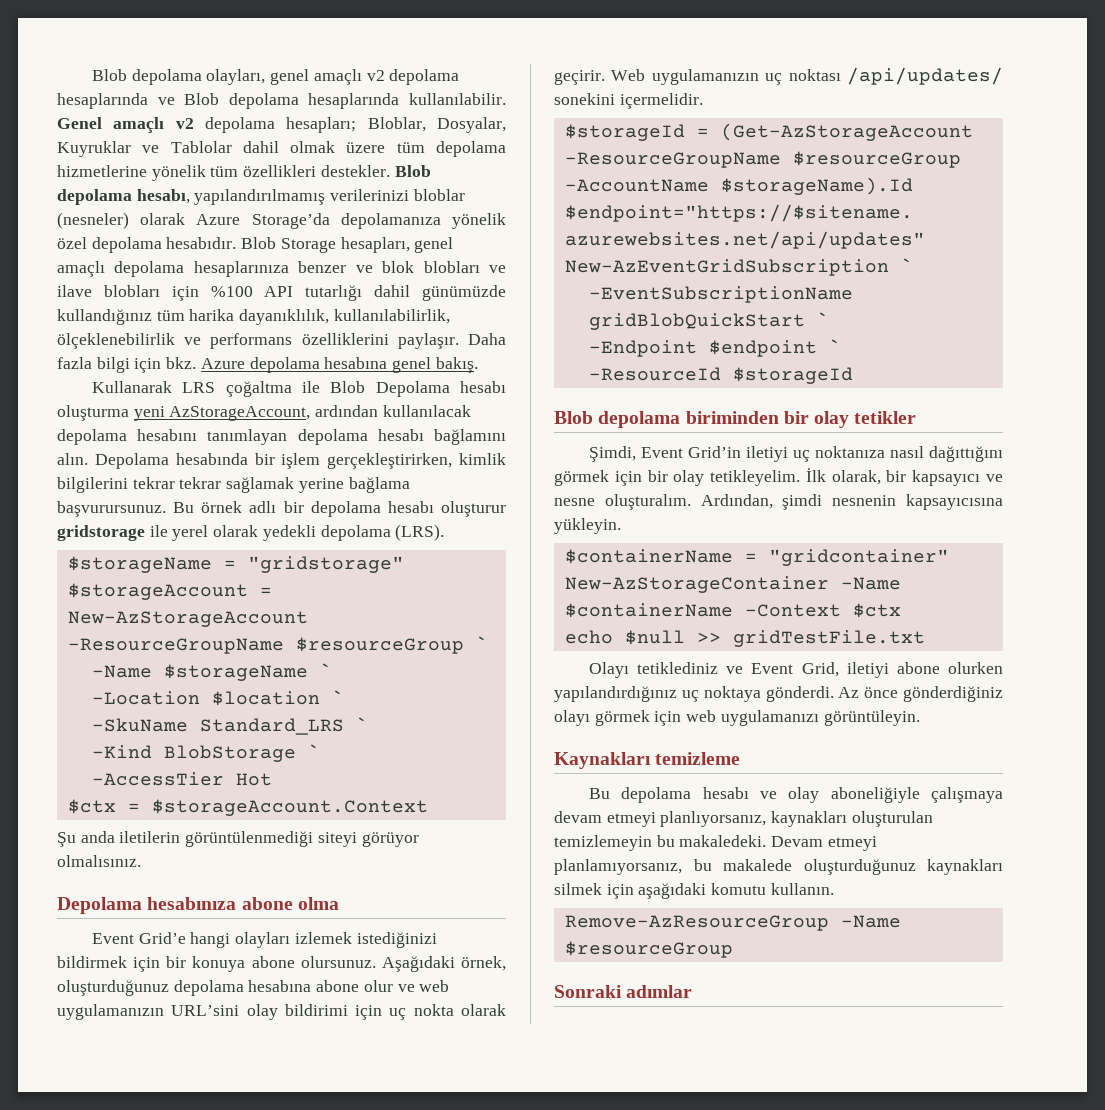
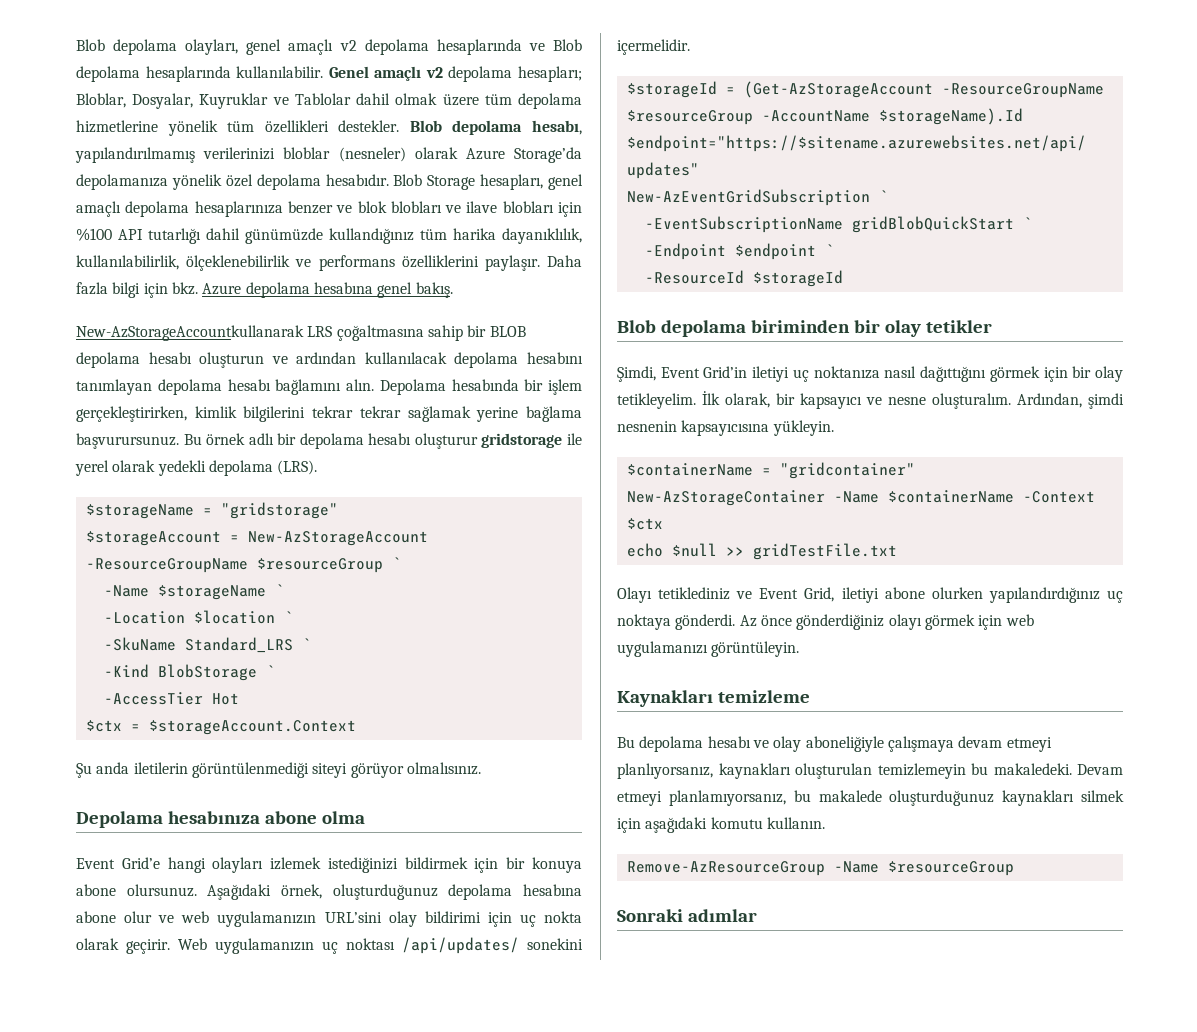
- Kullanarak LRS çoğaltma ile Blob Depolama hesabı oluşturma yeni AzStorageAccount, ardından kullanılacak depolama hesabını tanımlayan depolama hesabı bağlamını alın.
+ New-AzStorageAccountkullanarak LRS çoğaltmasına sahip bir BLOB depolama hesabı oluşturun ve ardından kullanılacak depolama hesabını tanımlayan depolama hesabı bağlamını alın.

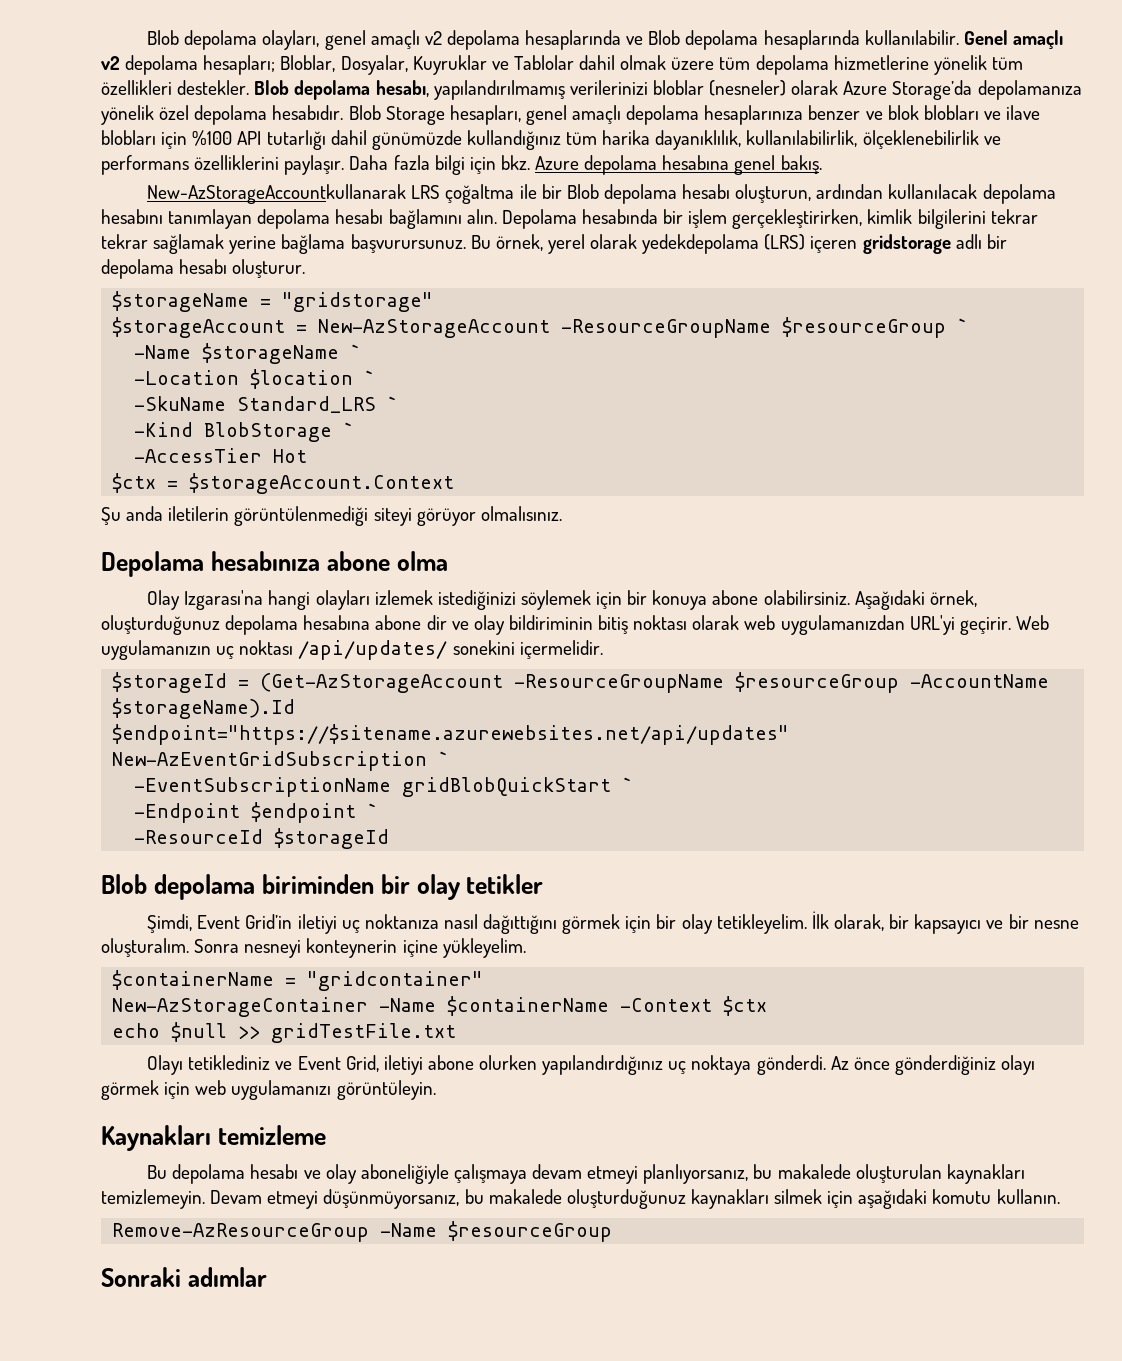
- New-AzStorageAccountkullanarak LRS çoğaltmasına sahip bir BLOB depolama hesabı oluşturun ve ardından kullanılacak depolama hesabını tanımlayan depolama hesabı bağlamını alın.
+ New-AzStorageAccountkullanarak LRS çoğaltma ile bir Blob depolama hesabı oluşturun, ardından kullanılacak depolama hesabını tanımlayan depolama hesabı bağlamını alın.
- Bu örnek adlı bir depolama hesabı oluşturur gridstorage ile yerel olarak yedekli depolama (LRS).
+ Bu örnek, yerel olarak yedekdepolama (LRS) içeren gridstorage adlı bir depolama hesabı oluşturur.
- Event Grid’e hangi olayları izlemek istediğinizi bildirmek için bir konuya abone olursunuz.
+ Olay Izgarası'na hangi olayları izlemek istediğinizi söylemek için bir konuya abone olabilirsiniz.
- Aşağıdaki örnek, oluşturduğunuz depolama hesabına abone olur ve web uygulamanızın URL’sini olay bildirimi için uç nokta olarak geçirir.
+ Aşağıdaki örnek, oluşturduğunuz depolama hesabına abone dir ve olay bildiriminin bitiş noktası olarak web uygulamanızdan URL'yi geçirir.
- İlk olarak, bir kapsayıcı ve nesne oluşturalım.
+ İlk olarak, bir kapsayıcı ve bir nesne oluşturalım.
- Ardından, şimdi nesnenin kapsayıcısına yükleyin.
+ Sonra nesneyi konteynerin içine yükleyelim.
- Bu depolama hesabı ve olay aboneliğiyle çalışmaya devam etmeyi planlıyorsanız, kaynakları oluşturulan temizlemeyin bu makaledeki.
+ Bu depolama hesabı ve olay aboneliğiyle çalışmaya devam etmeyi planlıyorsanız, bu makalede oluşturulan kaynakları temizlemeyin.
- Devam etmeyi planlamıyorsanız, bu makalede oluşturduğunuz kaynakları silmek için aşağıdaki komutu kullanın.
+ Devam etmeyi düşünmüyorsanız, bu makalede oluşturduğunuz kaynakları silmek için aşağıdaki komutu kullanın.

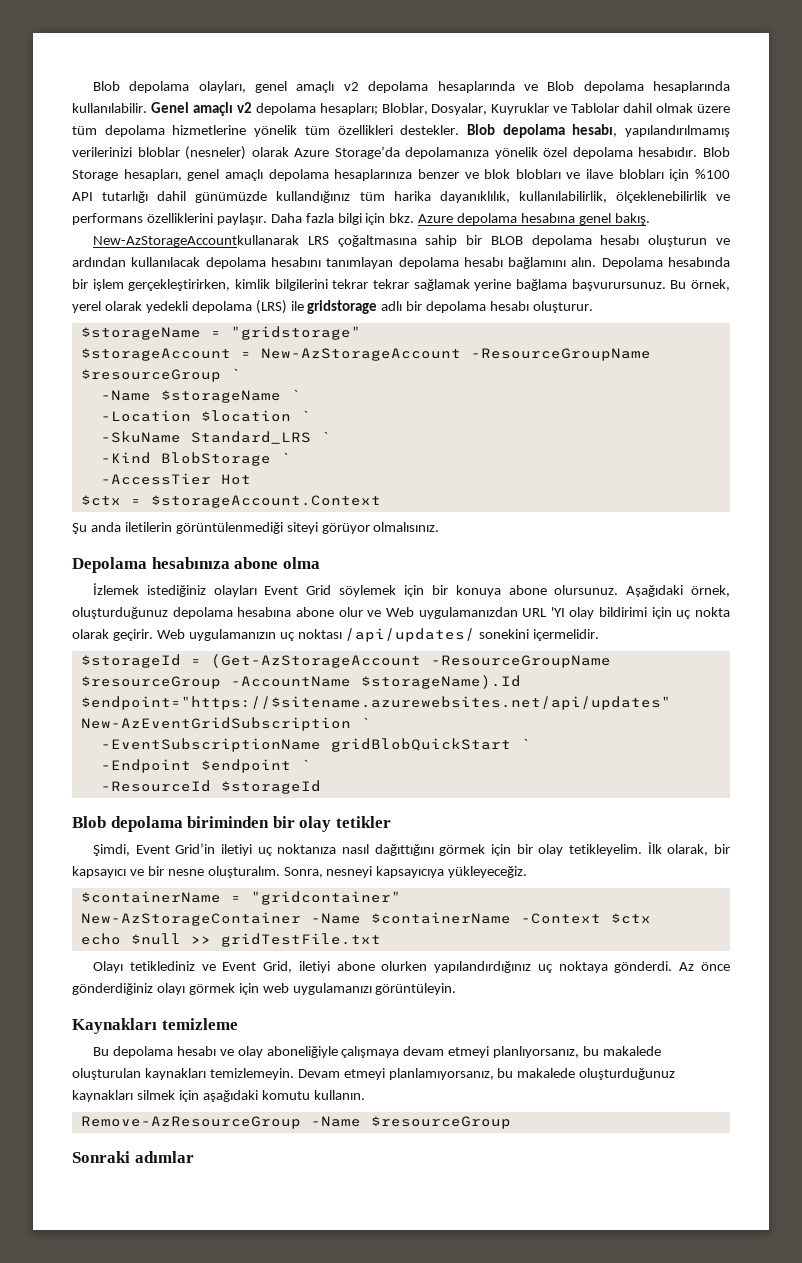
- New-AzStorageAccountkullanarak LRS çoğaltma ile bir Blob depolama hesabı oluşturun, ardından kullanılacak depolama hesabını tanımlayan depolama hesabı bağlamını alın.
+ New-AzStorageAccountkullanarak LRS çoğaltmasına sahip bir BLOB depolama hesabı oluşturun ve ardından kullanılacak depolama hesabını tanımlayan depolama hesabı bağlamını alın.
- Bu örnek, yerel olarak yedekdepolama (LRS) içeren gridstorage adlı bir depolama hesabı oluşturur.
+ Bu örnek, yerel olarak yedekli depolama (LRS) ile gridstorage adlı bir depolama hesabı oluşturur.
- Olay Izgarası'na hangi olayları izlemek istediğinizi söylemek için bir konuya abone olabilirsiniz.
+ İzlemek istediğiniz olayları Event Grid söylemek için bir konuya abone olursunuz.
- Aşağıdaki örnek, oluşturduğunuz depolama hesabına abone dir ve olay bildiriminin bitiş noktası olarak web uygulamanızdan URL'yi geçirir.
+ Aşağıdaki örnek, oluşturduğunuz depolama hesabına abone olur ve Web uygulamanızdan URL 'YI olay bildirimi için uç nokta olarak geçirir.
- Sonra nesneyi konteynerin içine yükleyelim.
+ Sonra, nesneyi kapsayıcıya yükleyeceğiz.
- Devam etmeyi düşünmüyorsanız, bu makalede oluşturduğunuz kaynakları silmek için aşağıdaki komutu kullanın.
+ Devam etmeyi planlamıyorsanız, bu makalede oluşturduğunuz kaynakları silmek için aşağıdaki komutu kullanın.

